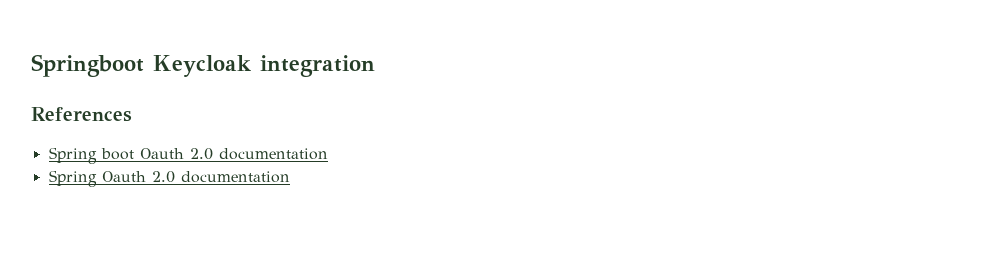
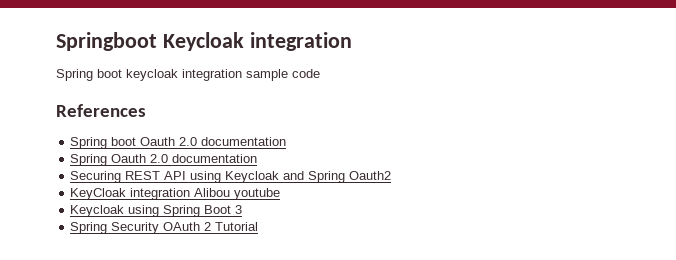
+ Spring boot keycloak integration sample code
+ Securing REST API using Keycloak and Spring Oauth2
+ KeyCloak integration Alibou youtube
+ Keycloak using Spring Boot 3
+ Spring Security OAuth 2 Tutorial

